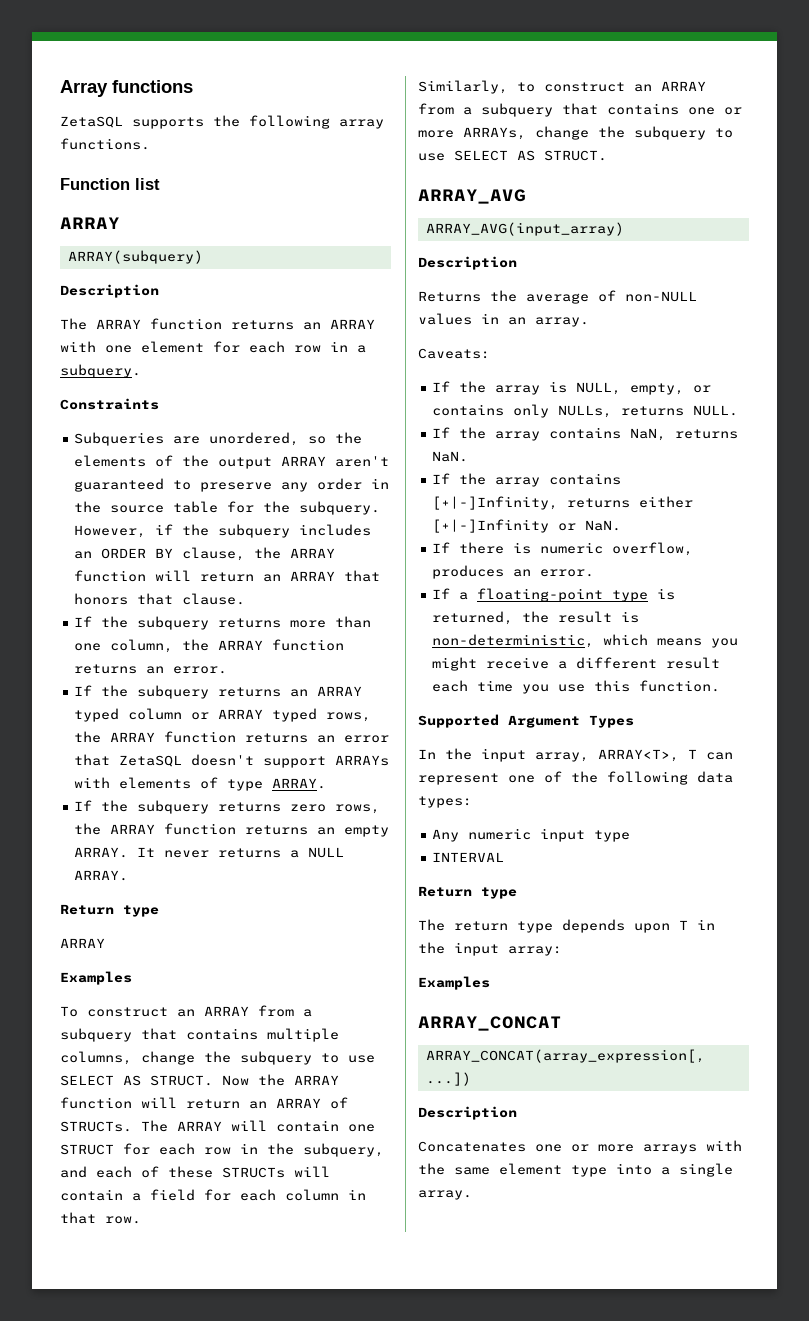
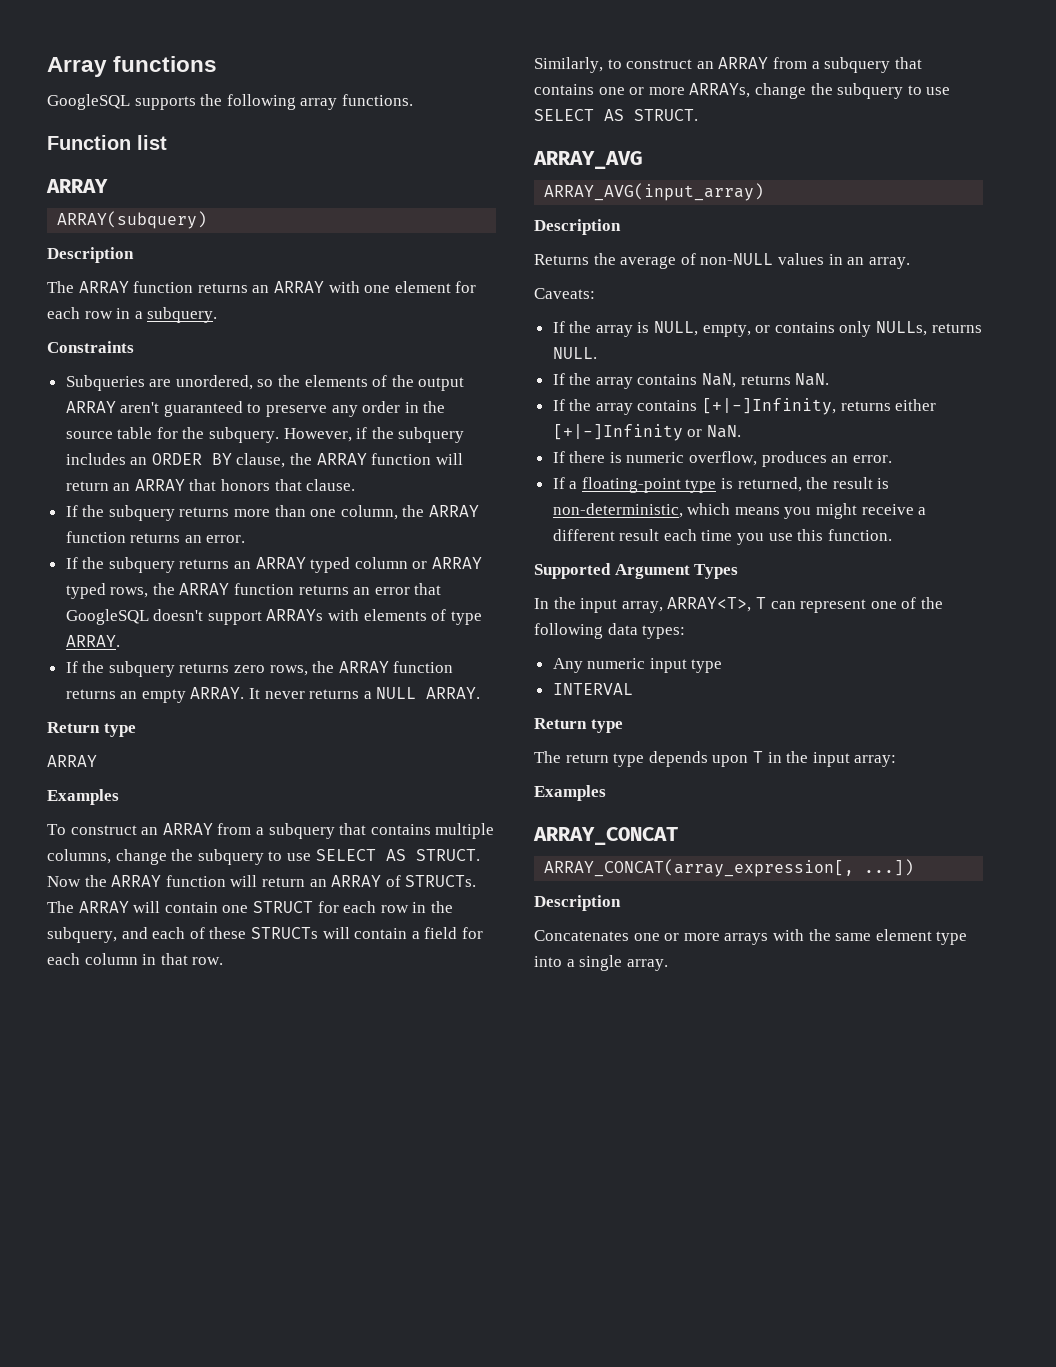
- ZetaSQL supports the following array functions.
+ GoogleSQL supports the following array functions.
- If the subquery returns an ARRAY typed column or ARRAY typed rows, the ARRAY function returns an error that ZetaSQL doesn't support ARRAYs with elements of type ARRAY.
+ If the subquery returns an ARRAY typed column or ARRAY typed rows, the ARRAY function returns an error that GoogleSQL doesn't support ARRAYs with elements of type ARRAY.

